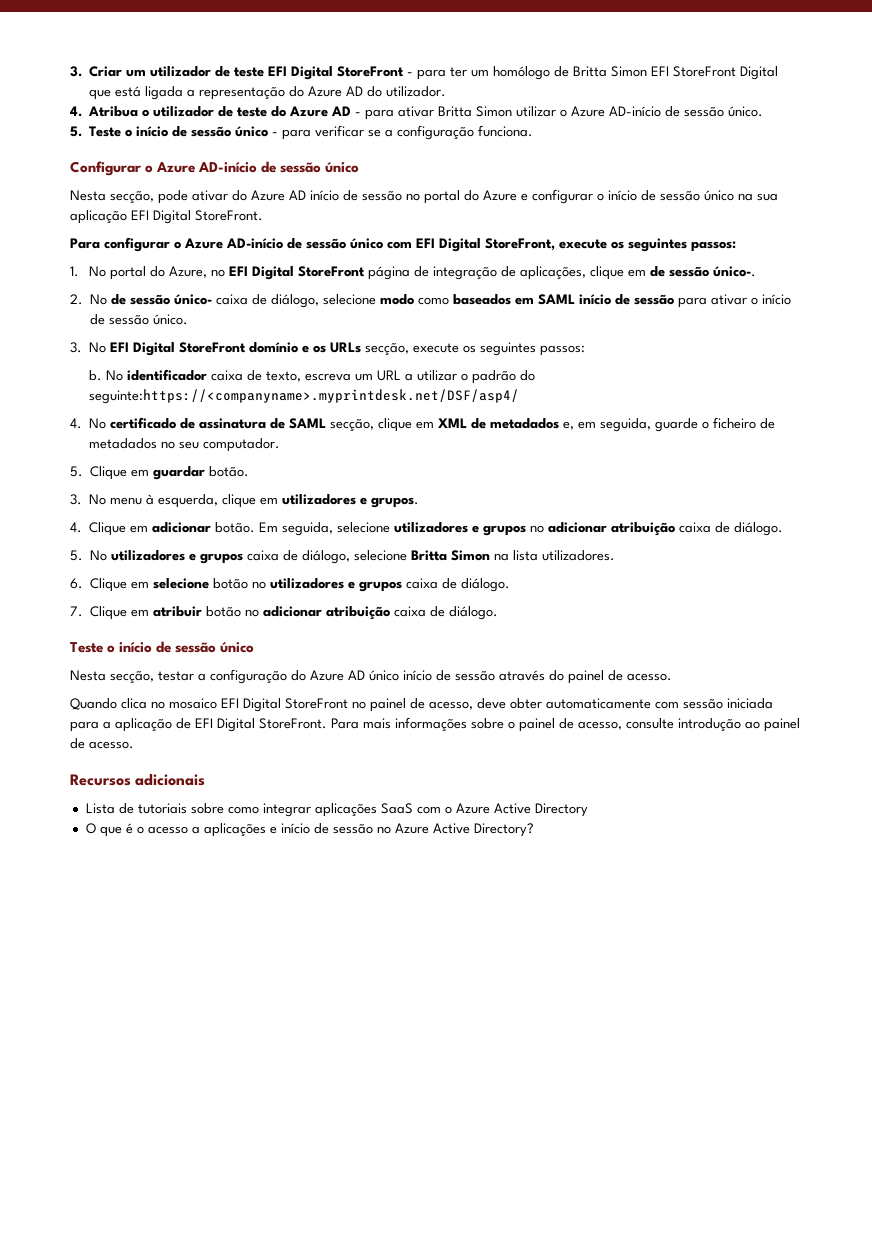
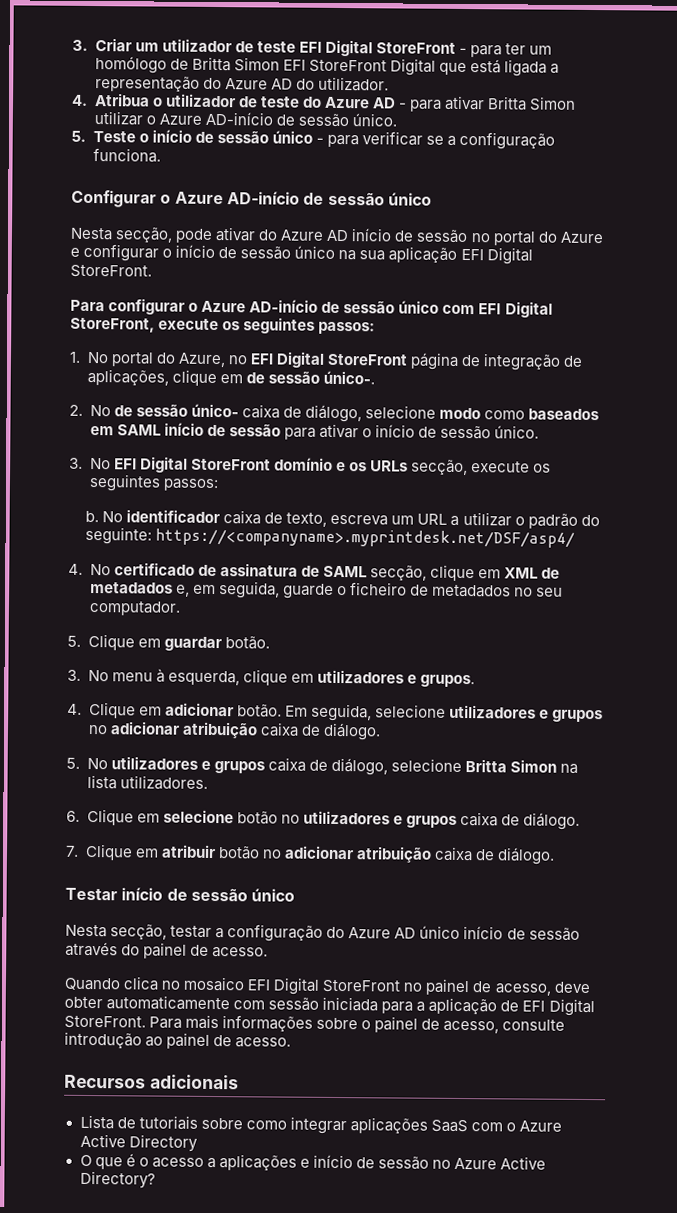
- No identificador caixa de texto, escreva um URL a utilizar o padrão do seguinte:https://<companyname>.myprintdesk.net/DSF/asp4/
+ No identificador caixa de texto, escreva um URL a utilizar o padrão do seguinte: https://<companyname>.myprintdesk.net/DSF/asp4/
  7. Clique em atribuir botão no adicionar atribuição caixa de diálogo.
- Teste o início de sessão único
+ Testar início de sessão único

